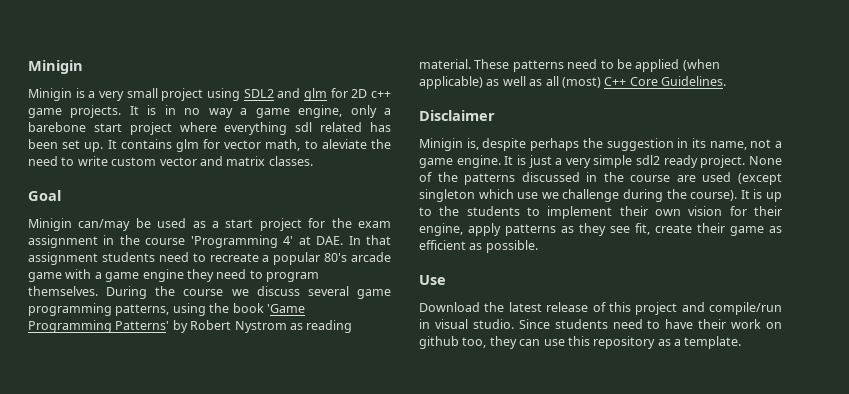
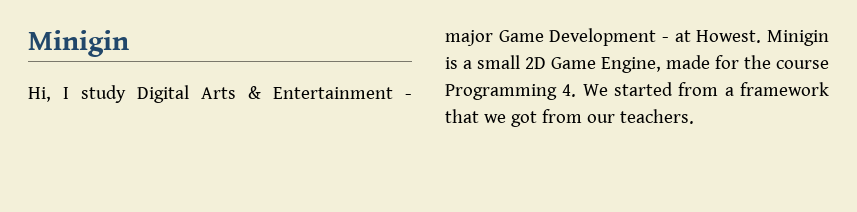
- Minigin is a very small project using SDL2 and glm for 2D c++ game projects. It is in no way a game engine, only a barebone start project where everything sdl related has been set up. It contains glm for vector math, to aleviate the need to write custom vector and matrix classes.
- Goal
- Minigin can/may be used as a start project for the exam assignment in the course 'Programming 4' at DAE. In that assignment students need to recreate a popular 80's arcade game with a game engine they need to program themselves. During the course we discuss several game programming patterns, using the book 'Game Programming Patterns' by Robert Nystrom as reading material. These patterns need to be applied (when applicable) as well as all (most) C++ Core Guidelines.
- Disclaimer
- Minigin is, despite perhaps the suggestion in its name, not a game engine. It is just a very simple sdl2 ready project. None of the patterns discussed in the course are used (except singleton which use we challenge during the course). It is up to the students to implement their own vision for their engine, apply patterns as they see fit, create their game as efficient as possible.
- Use
- Download the latest release of this project and compile/run in visual studio. Since students need to have their work on github too, they can use this repository as a template.
+ Hi, I study Digital Arts & Entertainment - major Game Development - at Howest. Minigin is a small 2D Game Engine, made for the course Programming 4. We started from a framework that we got from our teachers.

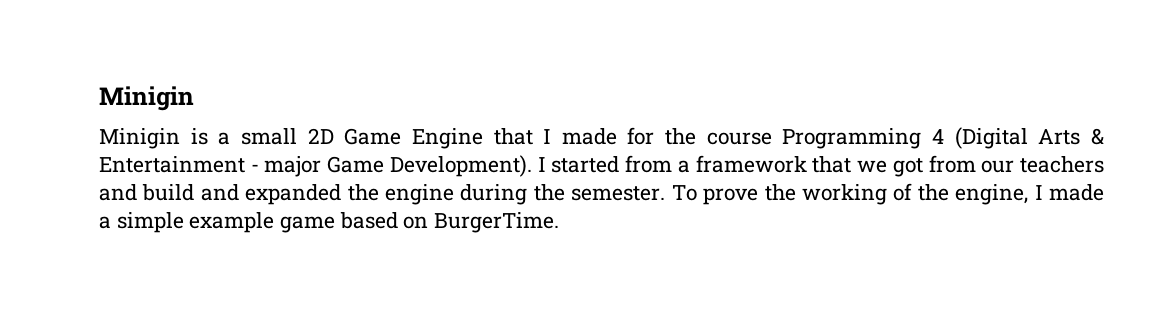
- Hi, I study Digital Arts & Entertainment - major Game Development - at Howest. Minigin is a small 2D Game Engine, made for the course Programming 4. We started from a framework that we got from our teachers.
+ Minigin is a small 2D Game Engine that I made for the course Programming 4 (Digital Arts & Entertainment - major Game Development). I started from a framework that we got from our teachers and build and expanded the engine during the semester. To prove the working of the engine, I made a simple example game based on BurgerTime.

